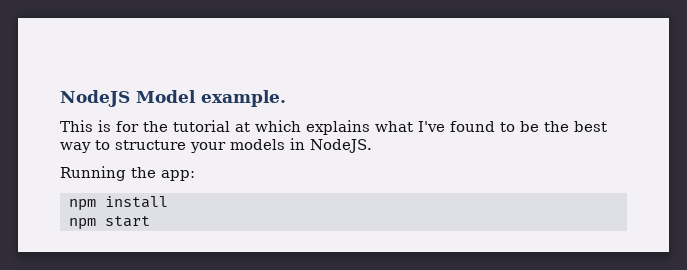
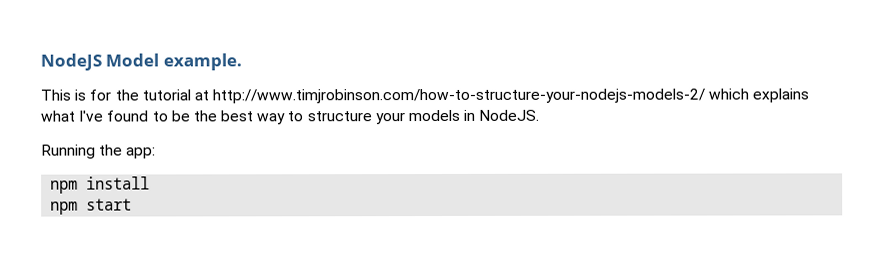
- This is for the tutorial at which explains what I've found to be the best way to structure your models in NodeJS.
+ This is for the tutorial at http://www.timjrobinson.com/how-to-structure-your-nodejs-models-2/ which explains what I've found to be the best way to structure your models in NodeJS.

